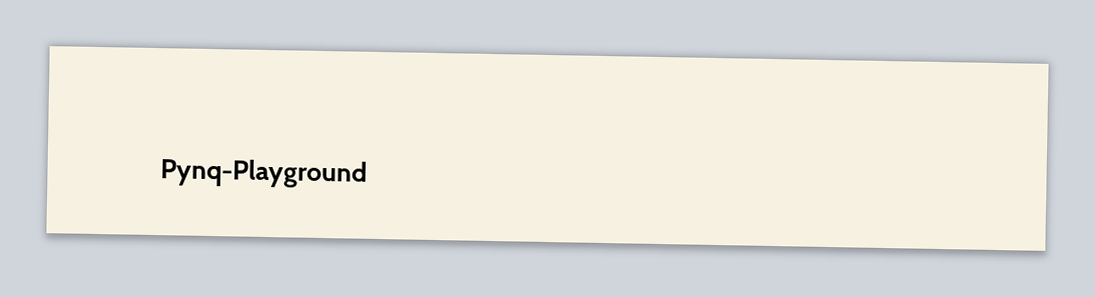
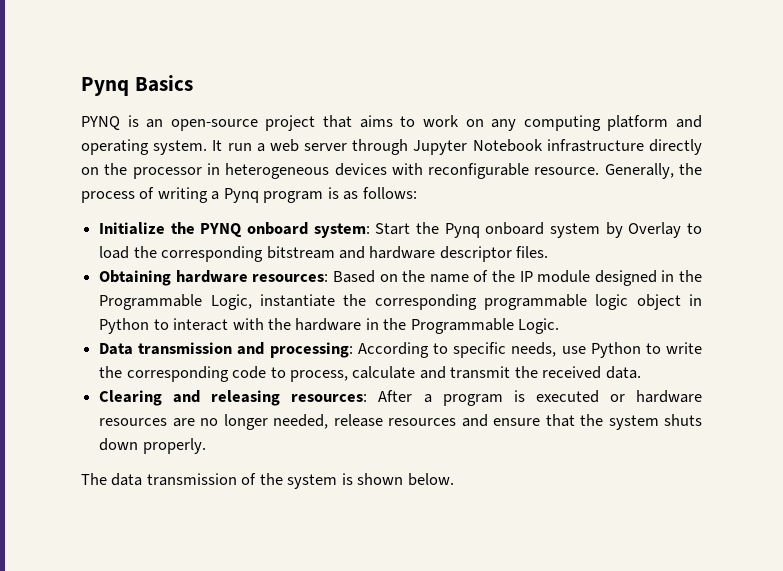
- Pynq-Playground
+ Pynq Basics
+ PYNQ is an open-source project that aims to work on any computing platform and operating system. It run a web server through Jupyter Notebook infrastructure directly on the processor in heterogeneous devices with reconfigurable resource. Generally, the process of writing a Pynq program is as follows:
+ Initialize the PYNQ onboard system: Start the Pynq onboard system by Overlay to load the corresponding bitstream and hardware descriptor files.
+ Obtaining hardware resources: Based on the name of the IP module designed in the Programmable Logic, instantiate the corresponding programmable logic object in Python to interact with the hardware in the Programmable Logic.
+ Data transmission and processing: According to specific needs, use Python to write the corresponding code to process, calculate and transmit the received data.
+ Clearing and releasing resources: After a program is executed or hardware resources are no longer needed, release resources and ensure that the system shuts down properly.
+ The data transmission of the system is shown below.

